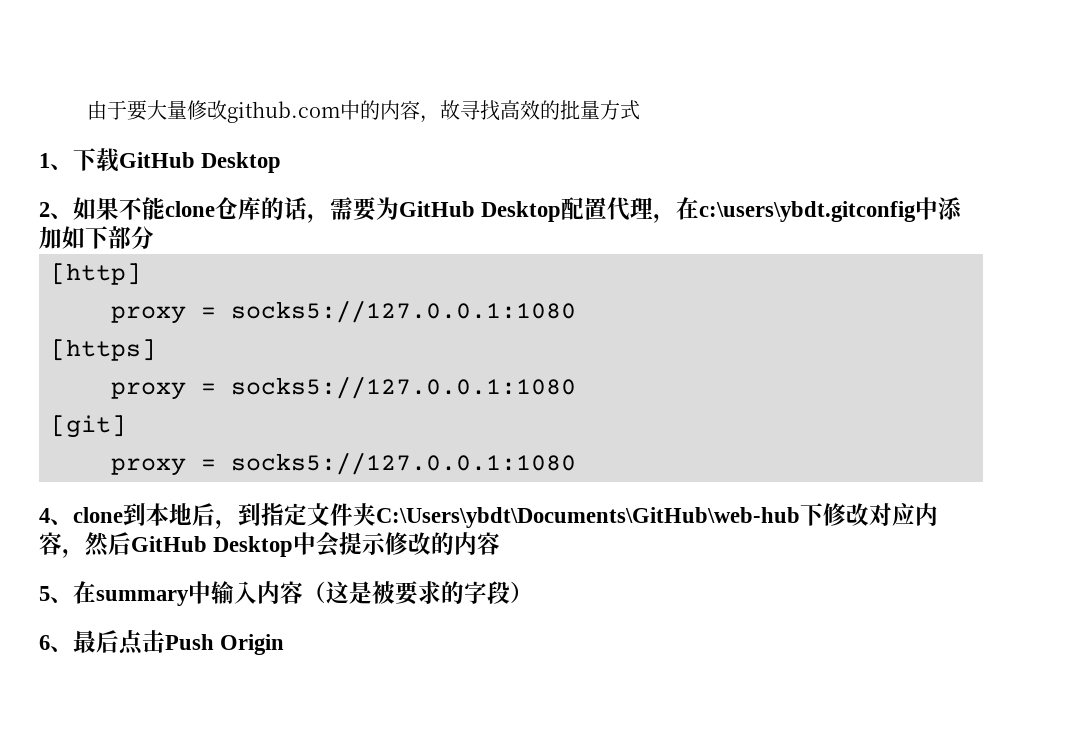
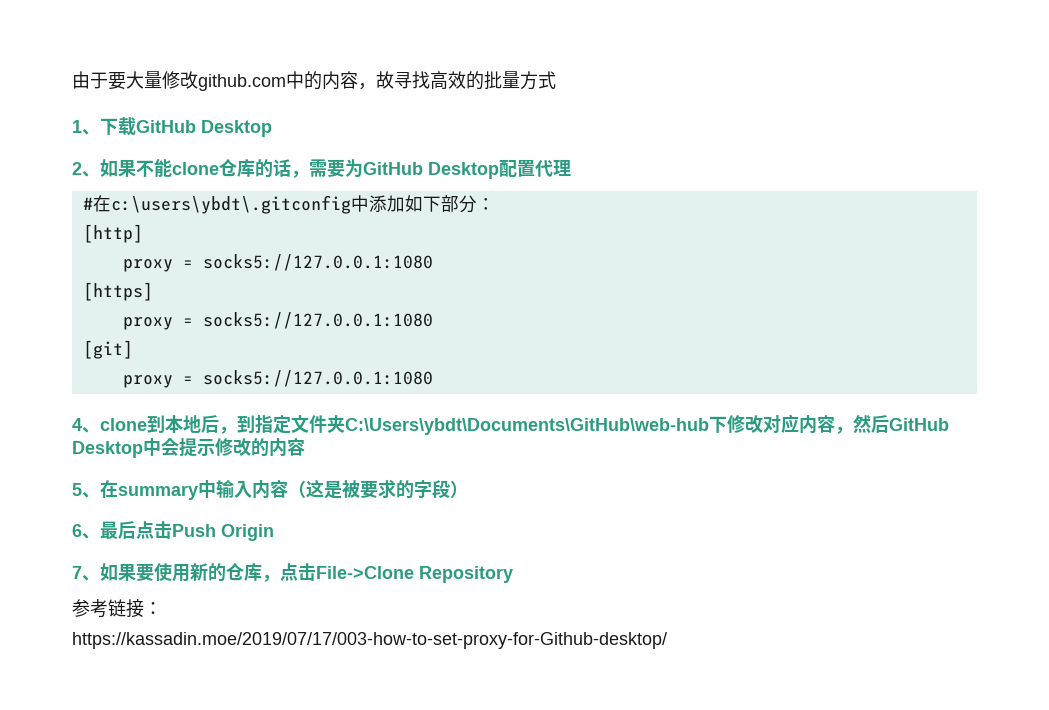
- 2、如果不能clone仓库的话，需要为GitHub Desktop配置代理，在c:\users\ybdt.gitconfig中添加如下部分
+ 2、如果不能clone仓库的话，需要为GitHub Desktop配置代理
+ #在c:\users\ybdt\.gitconfig中添加如下部分：
+ 7、如果要使用新的仓库，点击File->Clone Repository
+ 参考链接：
+ https://kassadin.moe/2019/07/17/003-how-to-set-proxy-for-Github-desktop/

